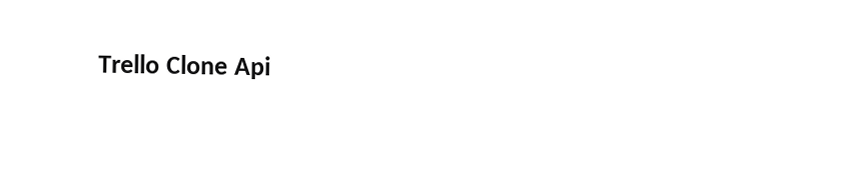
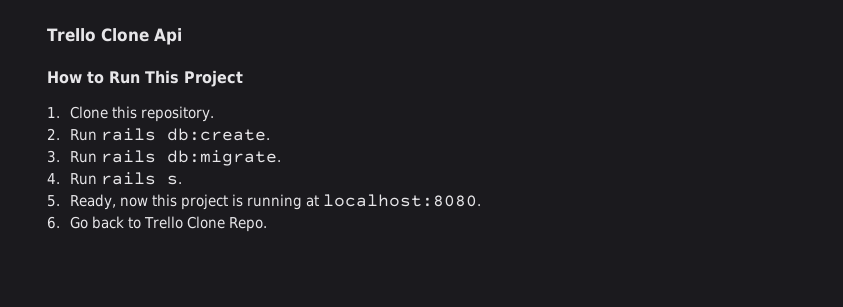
+ How to Run This Project
+ 1. Clone this repository.
+ 2. Run rails db:create.
+ 3. Run rails db:migrate.
+ 4. Run rails s.
+ 5. Ready, now this project is running at localhost:8080.
+ 6. Go back to Trello Clone Repo.

